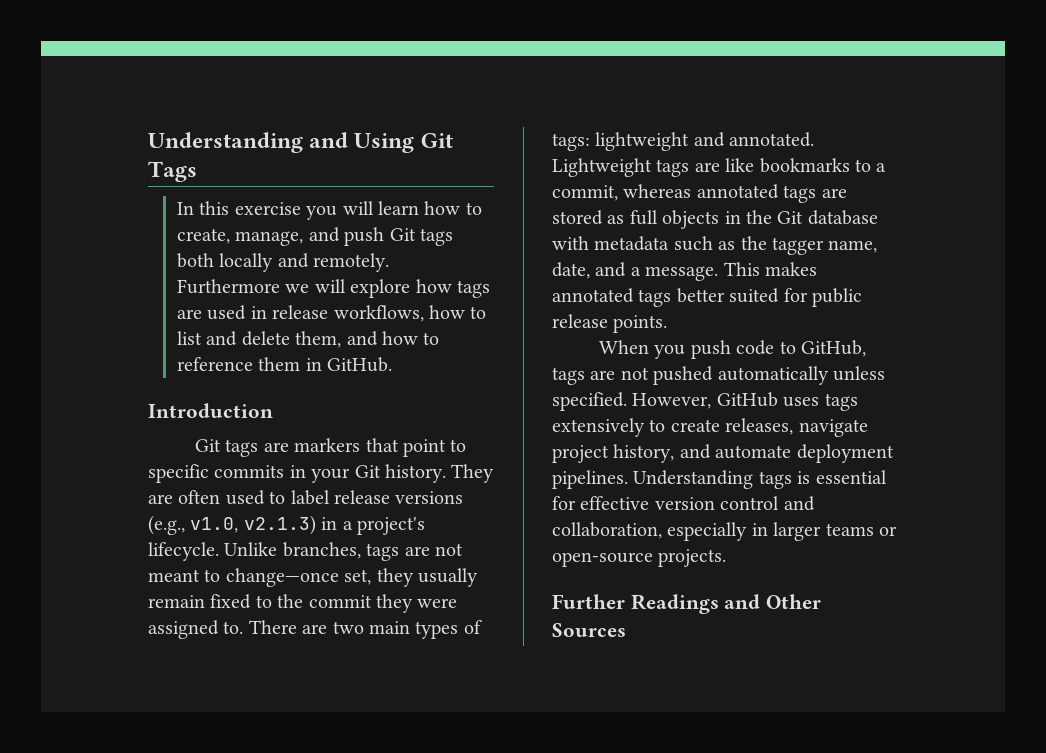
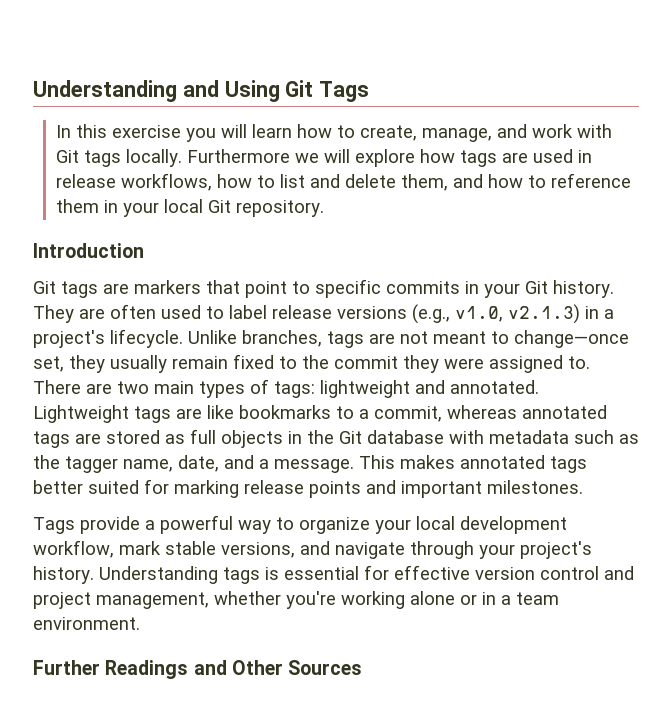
- In this exercise you will learn how to create, manage, and push Git tags both locally and remotely.
+ In this exercise you will learn how to create, manage, and work with Git tags locally.
- Furthermore we will explore how tags are used in release workflows, how to list and delete them, and how to reference them in GitHub.
+ Furthermore we will explore how tags are used in release workflows, how to list and delete them, and how to reference them in your local Git repository.
- This makes annotated tags better suited for public release points.
- When you push code to GitHub, tags are not pushed automatically unless specified. However, GitHub uses tags extensively to create releases, navigate project history, and automate deployment pipelines.
+ This makes annotated tags better suited for marking release points and important milestones.
+ Tags provide a powerful way to organize your local development workflow, mark stable versions, and navigate through your project's history.
- Understanding tags is essential for effective version control and collaboration, especially in larger teams or open-source projects.
+ Understanding tags is essential for effective version control and project management, whether you're working alone or in a team environment.

